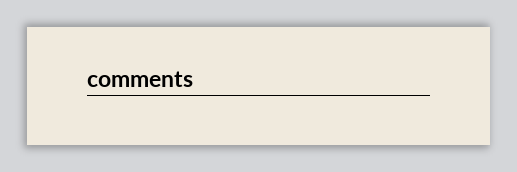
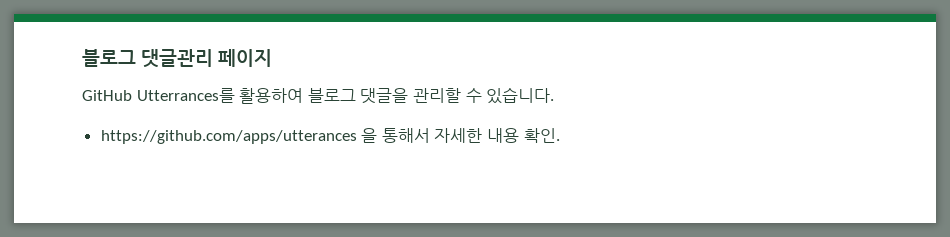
- comments
+ 블로그 댓글관리 페이지
+ GitHub Utterrances를 활용하여 블로그 댓글을 관리할 수 있습니다.
+ https://github.com/apps/utterances 을 통해서 자세한 내용 확인.

